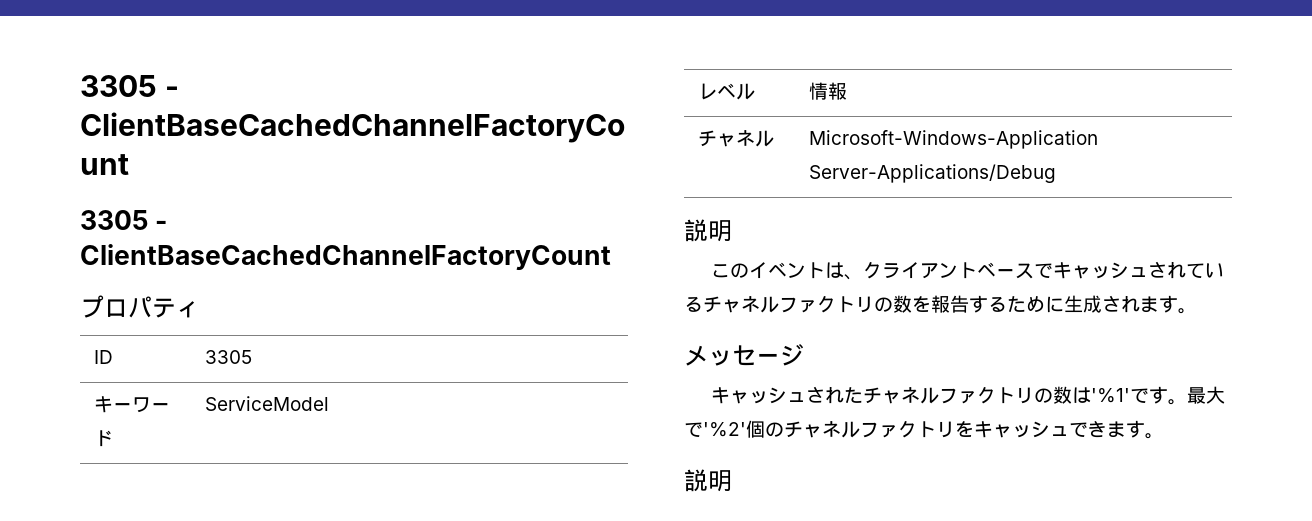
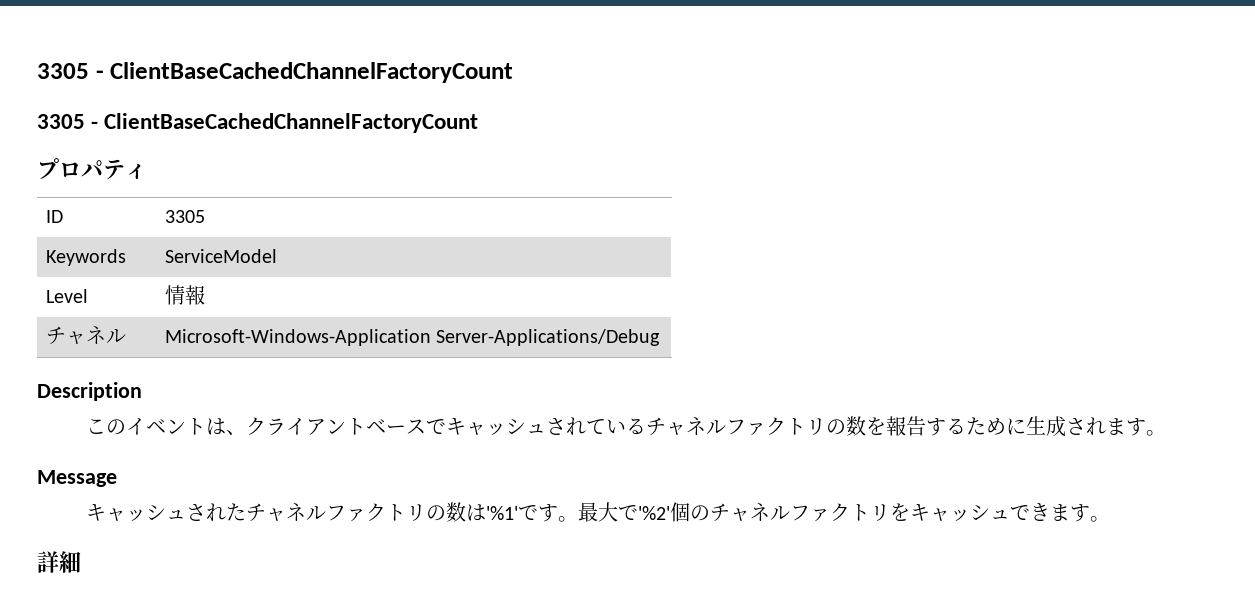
- キーワード | ServiceModel
+ Keywords | ServiceModel
- レベル | 情報
+ Level | 情報
  チャネル | Microsoft-Windows-Application Server-Applications/Debug
- 説明
+ Description
- メッセージ
+ Message
  最大で'%2'個のチャネルファクトリをキャッシュできます。
- 説明
+ 詳細

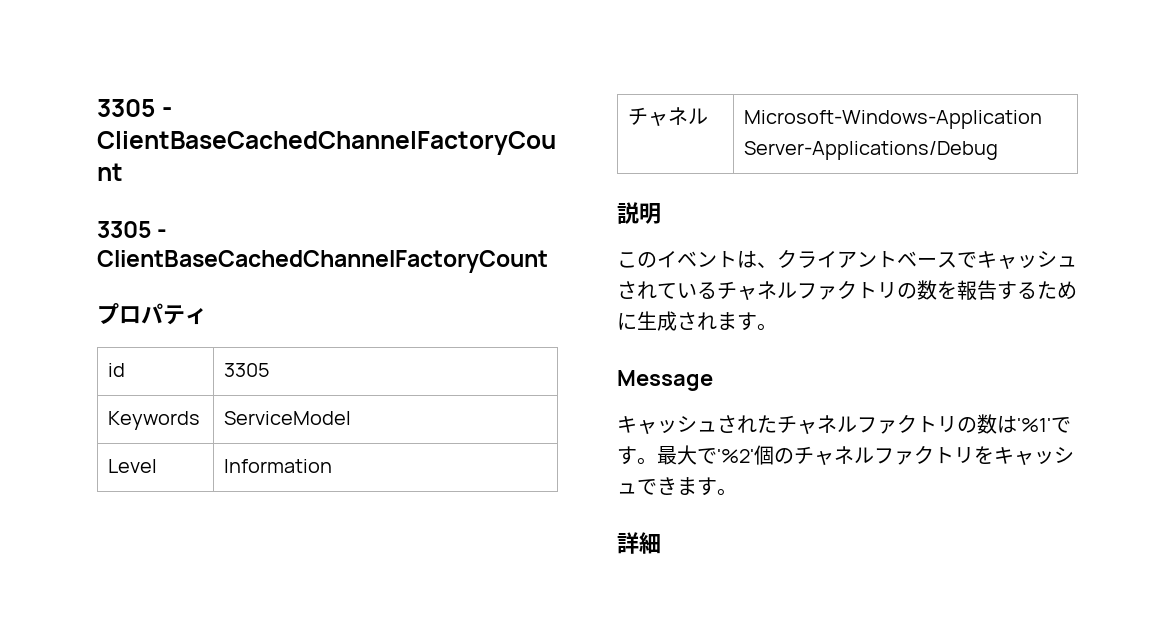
- ID | 3305
+ id | 3305
- Level | 情報
+ Level | Information
- Description
+ 説明

